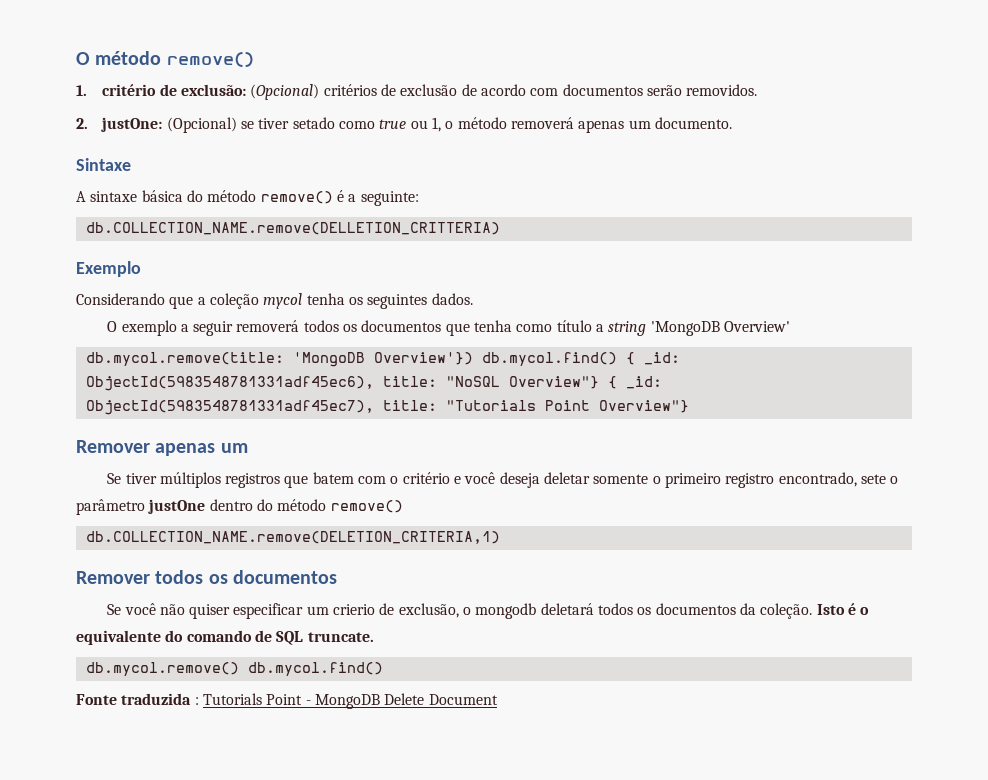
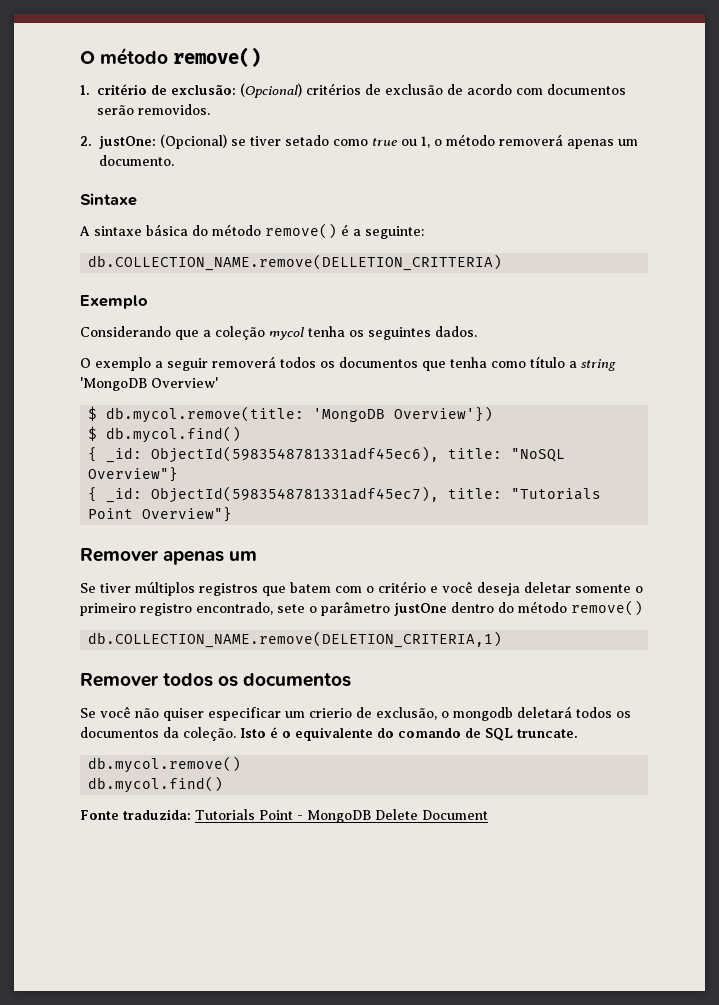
- db.mycol.remove(title: 'MongoDB Overview'}) db.mycol.find() { _id: ObjectId(5983548781331adf45ec6), title: "NoSQL Overview"} { _id: ObjectId(5983548781331adf45ec7), title: "Tutorials Point Overview"}
+ $ db.mycol.remove(title: 'MongoDB Overview'})
+ $ db.mycol.find()
+ { _id: ObjectId(5983548781331adf45ec6), title: "NoSQL Overview"}
+ { _id: ObjectId(5983548781331adf45ec7), title: "Tutorials Point Overview"}
- db.mycol.remove() db.mycol.find()
+ db.mycol.remove()
+ db.mycol.find()
- Fonte traduzida : Tutorials Point - MongoDB Delete Document
+ Fonte traduzida: Tutorials Point - MongoDB Delete Document

